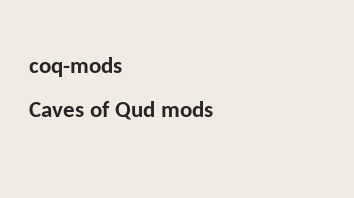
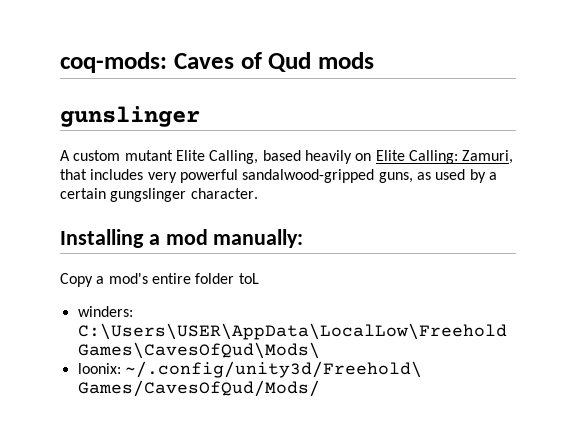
- coq-mods
- Caves of Qud mods
+ coq-mods: Caves of Qud mods
+ gunslinger
+ A custom mutant Elite Calling, based heavily on Elite Calling: Zamuri, that includes very powerful sandalwood-gripped guns, as used by a certain gungslinger character.
+ Installing a mod manually:
+ Copy a mod's entire folder toL
+ winders: C:\Users\USER\AppData\LocalLow\Freehold Games\CavesOfQud\Mods\
+ loonix: ~/.config/unity3d/Freehold\ Games/CavesOfQud/Mods/

